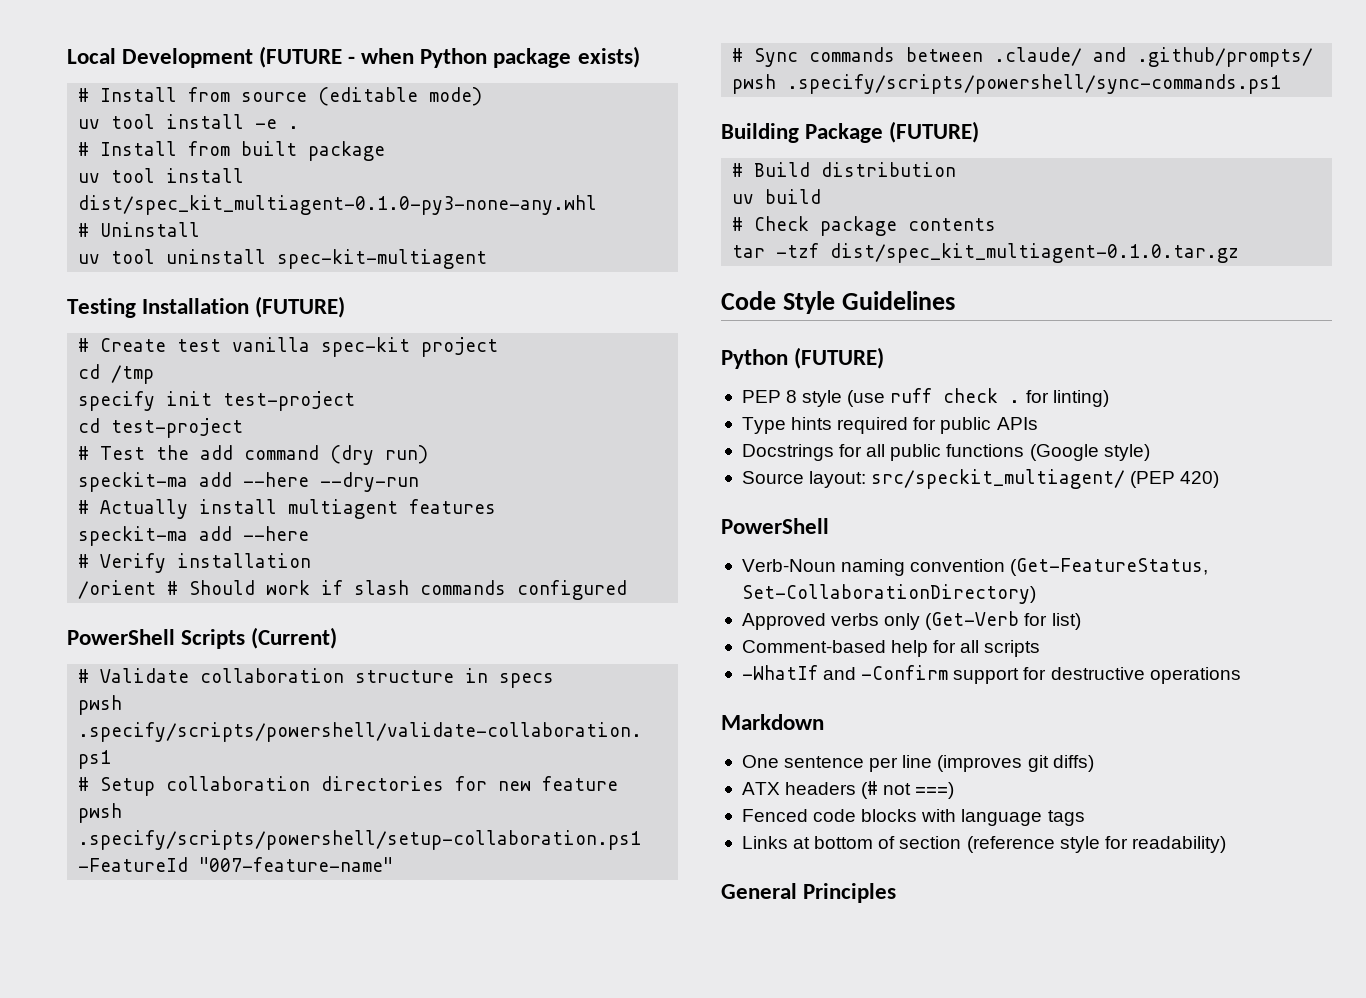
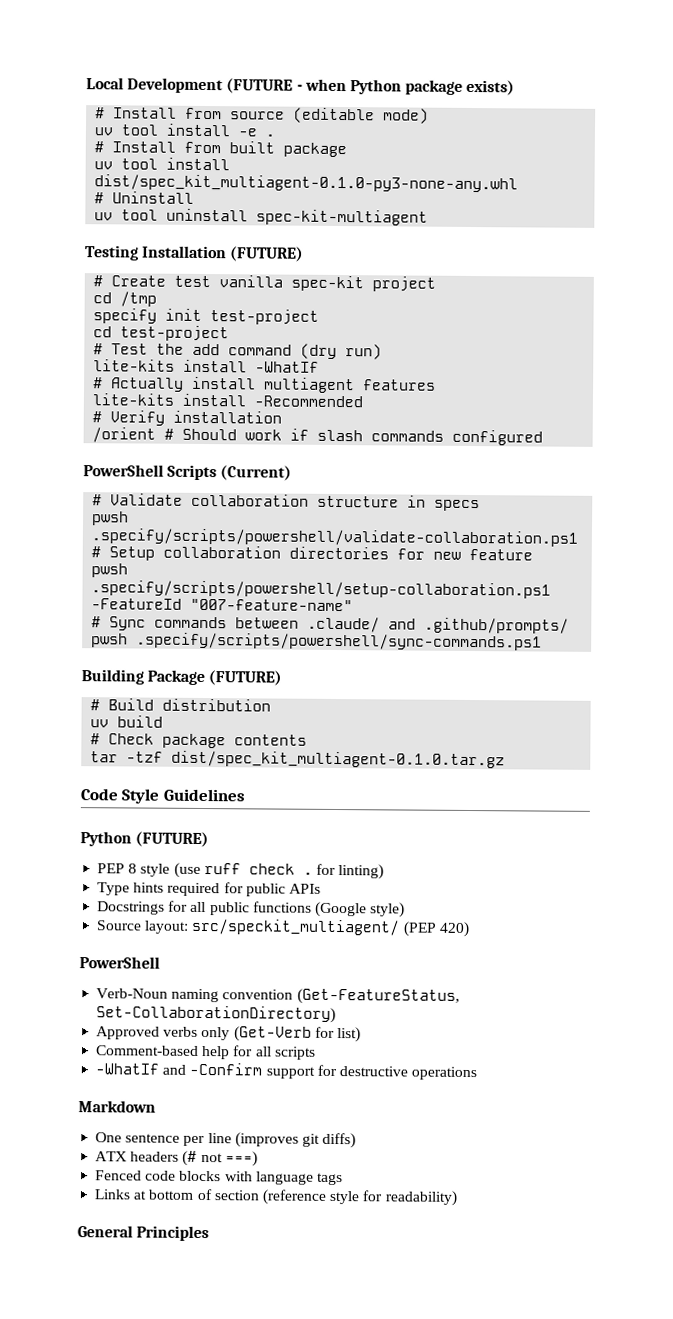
- speckit-ma add --here --dry-run
+ lite-kits install -WhatIf
  # Actually install multiagent features
- speckit-ma add --here
+ lite-kits install -Recommended

